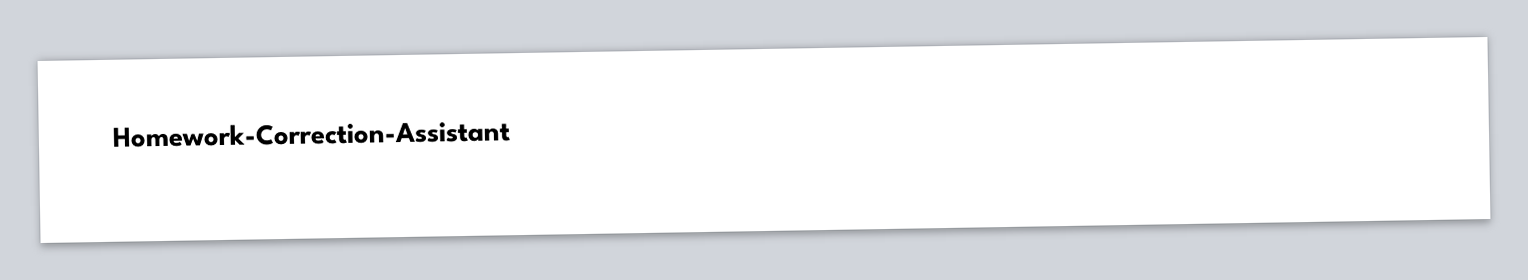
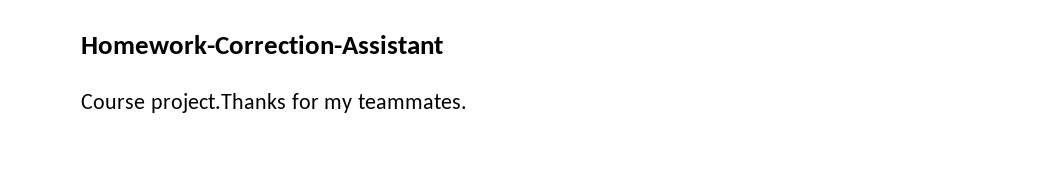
+ Course project.Thanks for my teammates.

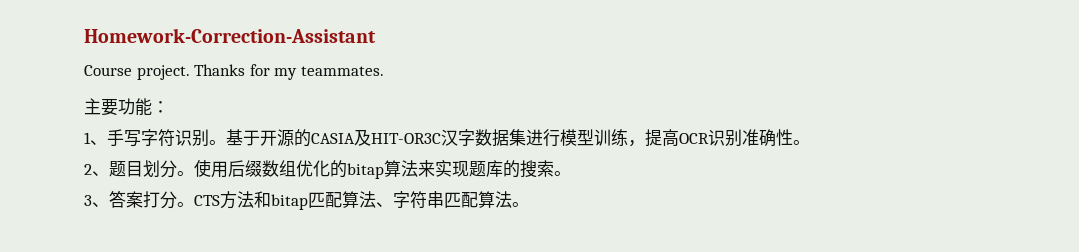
- Course project.Thanks for my teammates.
+ Course project. Thanks for my teammates.
+ 主要功能：
+ 1、手写字符识别。基于开源的CASIA及HIT-OR3C汉字数据集进行模型训练，提高OCR识别准确性。
+ 2、题目划分。使用后缀数组优化的bitap算法来实现题库的搜索。
+ 3、答案打分。CTS方法和bitap匹配算法、字符串匹配算法。

